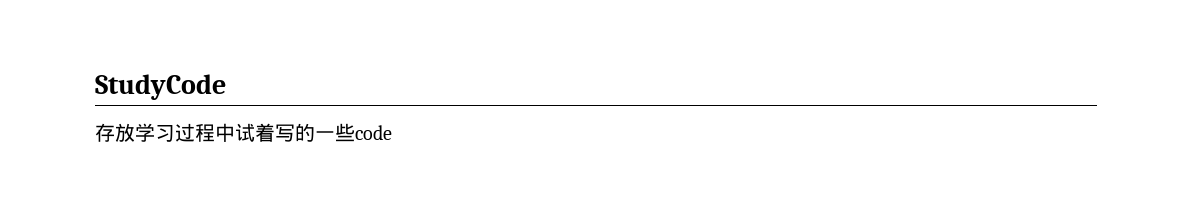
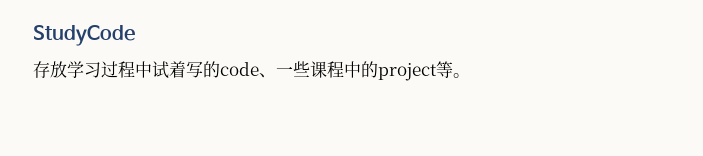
- 存放学习过程中试着写的一些code
+ 存放学习过程中试着写的code、一些课程中的project等。

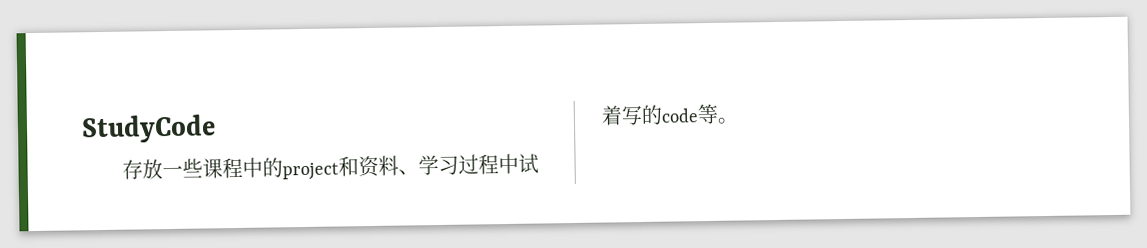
- 存放学习过程中试着写的code、一些课程中的project等。
+ 存放一些课程中的project和资料、学习过程中试着写的code等。

